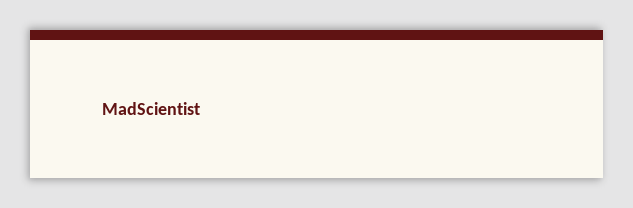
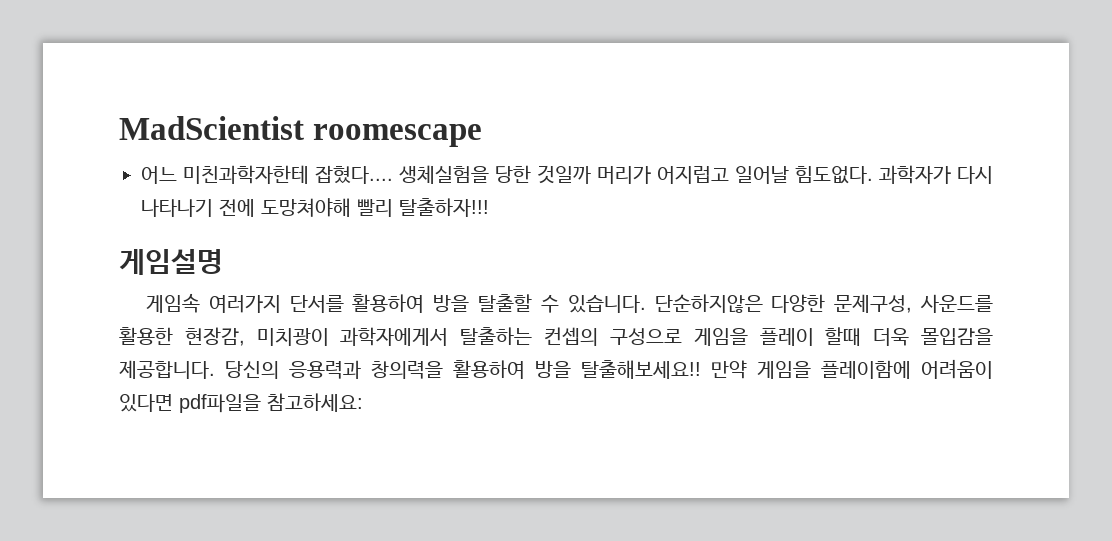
- MadScientist
+ MadScientist roomescape
+ 어느 미친과학자한테 잡혔다.... 생체실험을 당한 것일까 머리가 어지럽고 일어날 힘도없다. 과학자가 다시 나타나기 전에 도망쳐야해 빨리 탈출하자!!!
+ 게임설명
+ 게임속 여러가지 단서를 활용하여 방을 탈출할 수 있습니다. 단순하지않은 다양한 문제구성, 사운드를 활용한 현장감, 미치광이 과학자에게서 탈출하는 컨셉의 구성으로 게임을 플레이 할때 더욱 몰입감을 제공합니다. 당신의 응용력과 창의력을 활용하여 방을 탈출해보세요!! 만약 게임을 플레이함에 어려움이 있다면 pdf파일을 참고하세요:

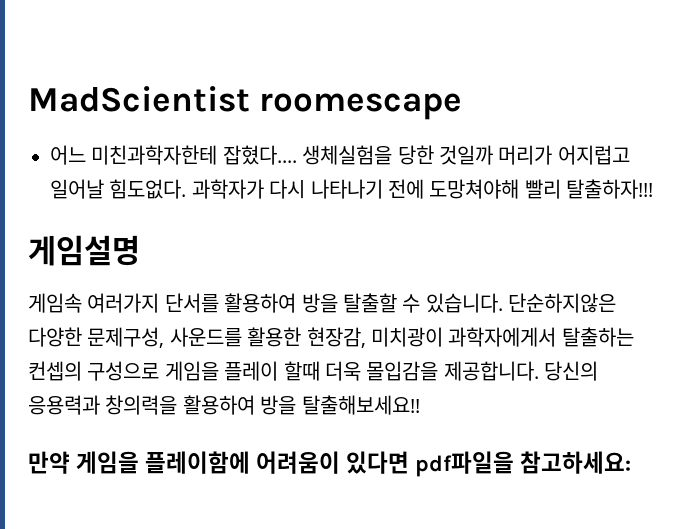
- 당신의 응용력과 창의력을 활용하여 방을 탈출해보세요!! 만약 게임을 플레이함에 어려움이 있다면 pdf파일을 참고하세요:
+ 당신의 응용력과 창의력을 활용하여 방을 탈출해보세요!!
+ 만약 게임을 플레이함에 어려움이 있다면 pdf파일을 참고하세요:

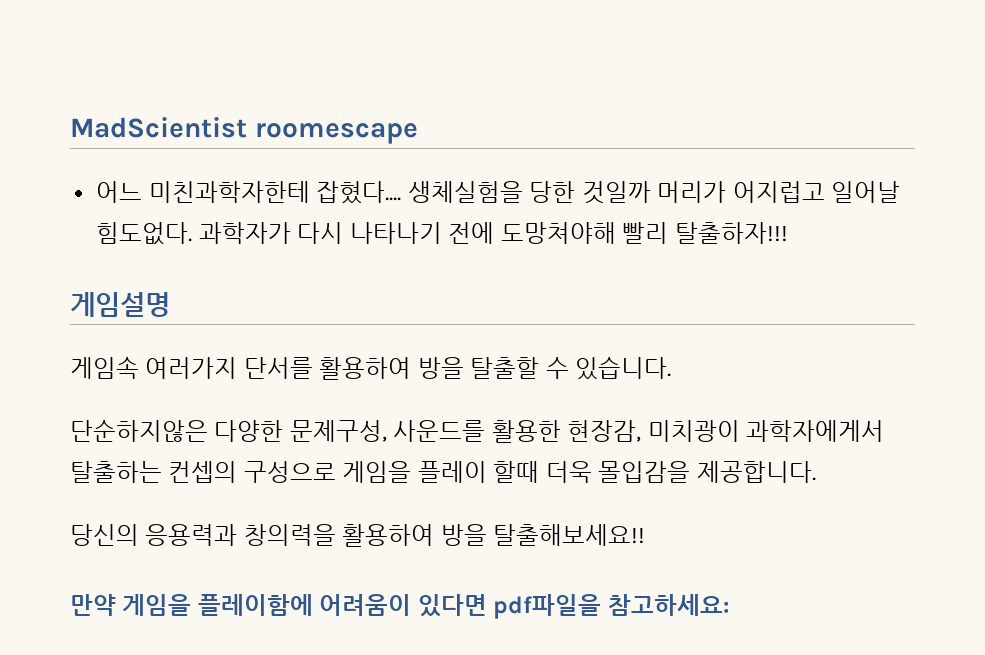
- 게임속 여러가지 단서를 활용하여 방을 탈출할 수 있습니다. 단순하지않은 다양한 문제구성, 사운드를 활용한 현장감, 미치광이 과학자에게서 탈출하는 컨셉의 구성으로 게임을 플레이 할때 더욱 몰입감을 제공합니다. 당신의 응용력과 창의력을 활용하여 방을 탈출해보세요!!
+ 게임속 여러가지 단서를 활용하여 방을 탈출할 수 있습니다.
+ 단순하지않은 다양한 문제구성, 사운드를 활용한 현장감, 미치광이 과학자에게서 탈출하는 컨셉의 구성으로 게임을 플레이 할때 더욱 몰입감을 제공합니다.
+ 당신의 응용력과 창의력을 활용하여 방을 탈출해보세요!!

